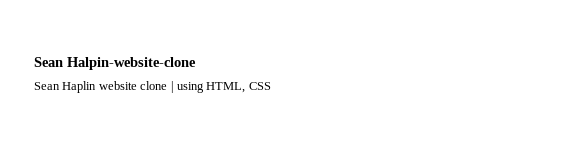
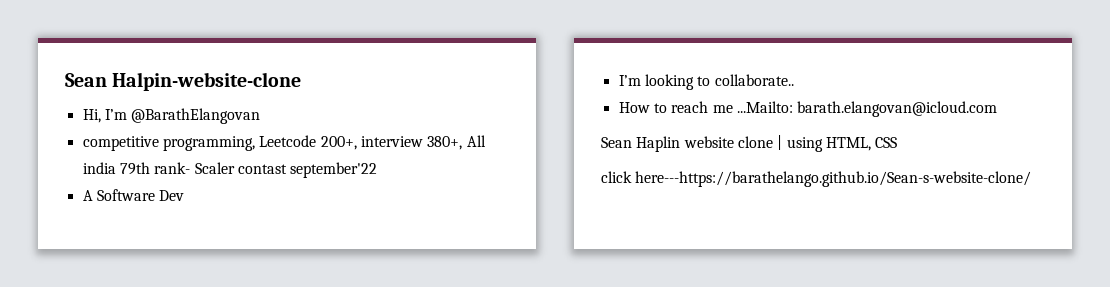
+ Hi, I’m @BarathElangovan
+ competitive programming, Leetcode 200+, interview 380+, All india 79th rank- Scaler contast september'22
+ A Software Dev
+ I’m looking to collaborate..
+ How to reach me ...Mailto: barath.elangovan@icloud.com
+ click here---https://barathelango.github.io/Sean-s-website-clone/

